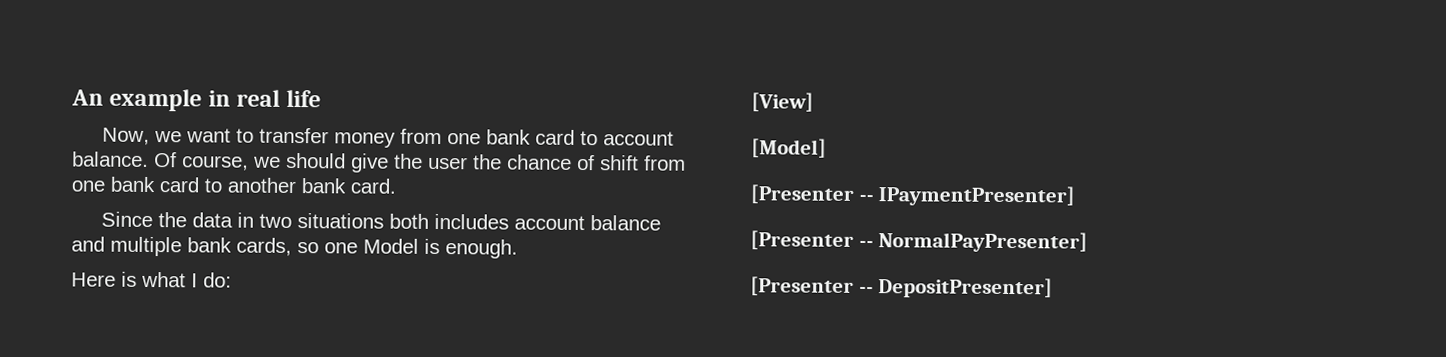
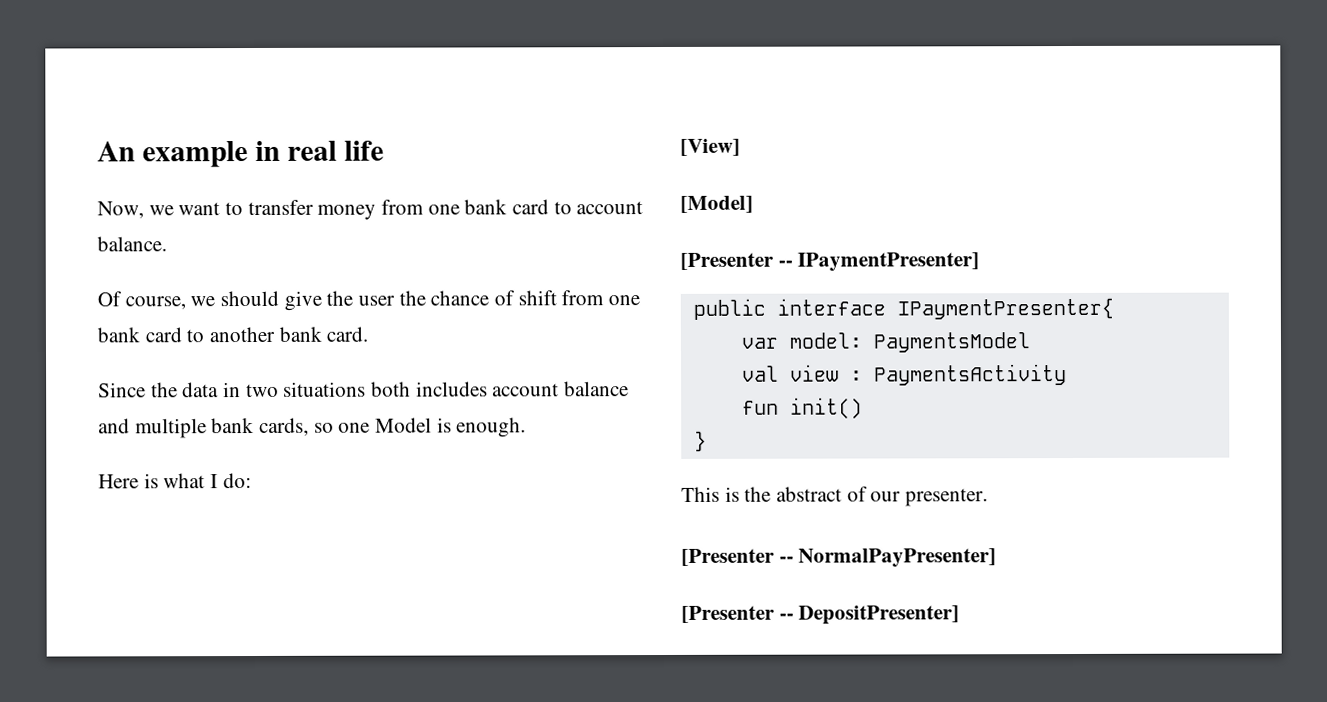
- Now, we want to transfer money from one bank card to account balance. Of course, we should give the user the chance of shift from one bank card to another bank card.
+ Now, we want to transfer money from one bank card to account balance.
+ Of course, we should give the user the chance of shift from one bank card to another bank card.
+ public interface IPaymentPresenter{
+ var model: PaymentsModel
+ val view : PaymentsActivity
+ fun init()
+ }
+ This is the abstract of our presenter.

